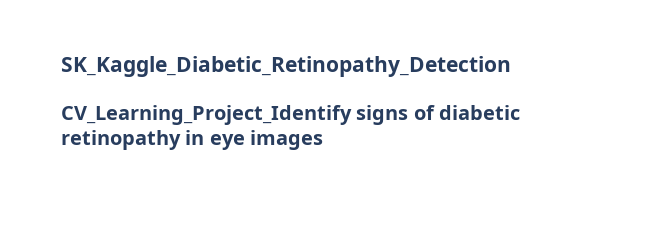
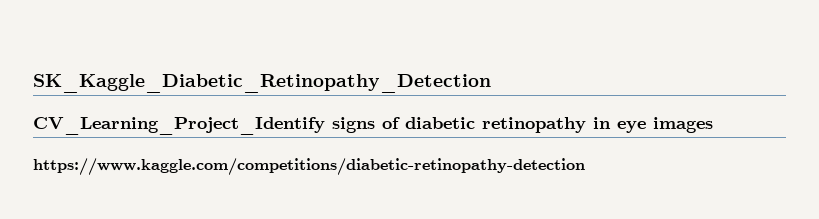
+ https://www.kaggle.com/competitions/diabetic-retinopathy-detection

